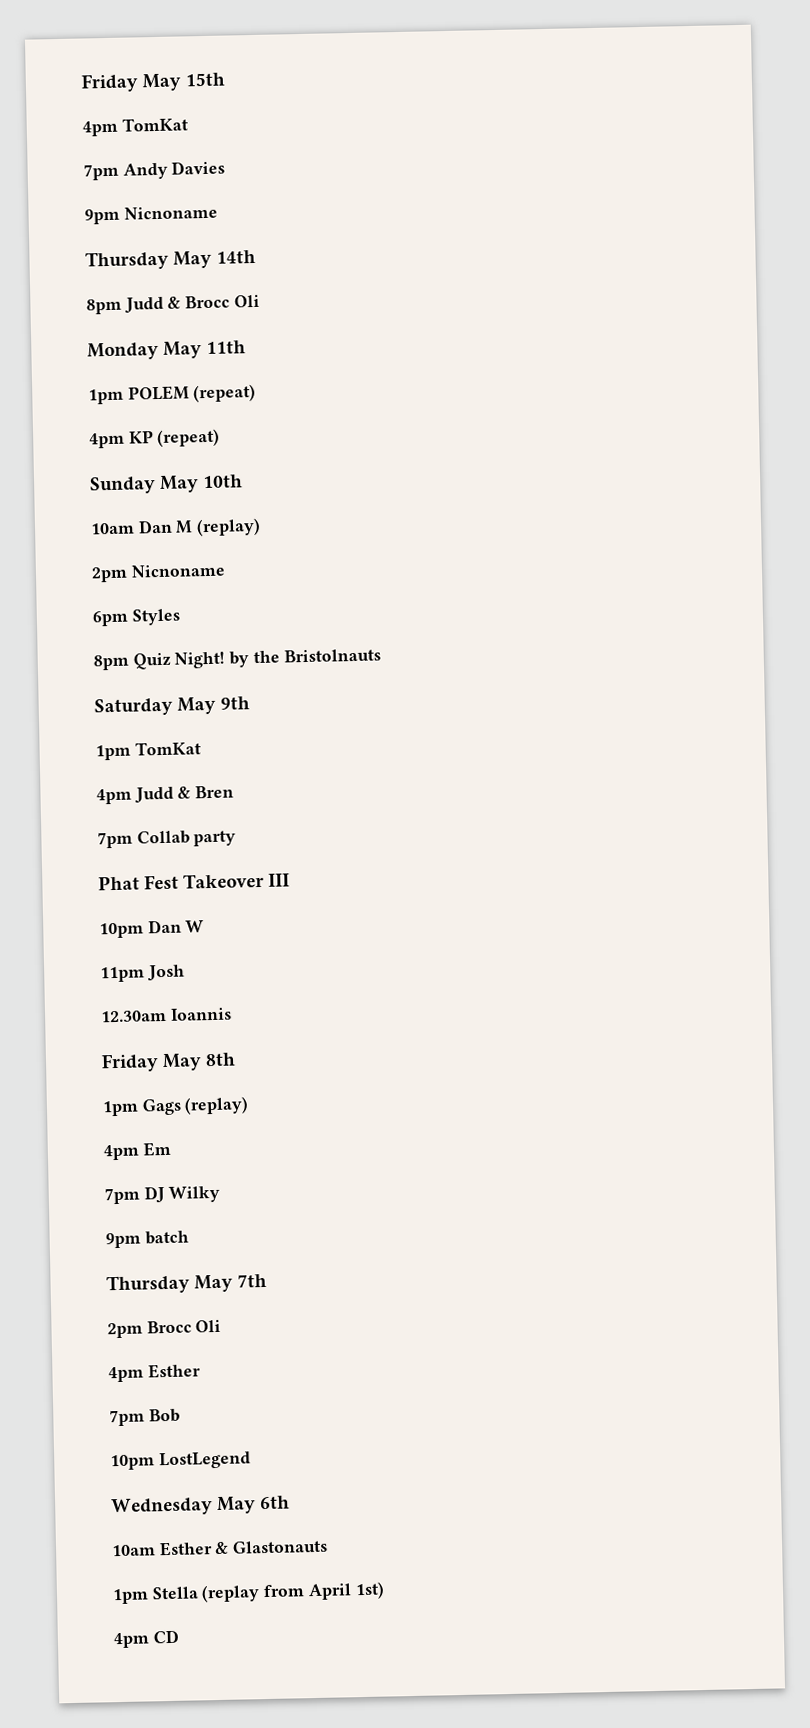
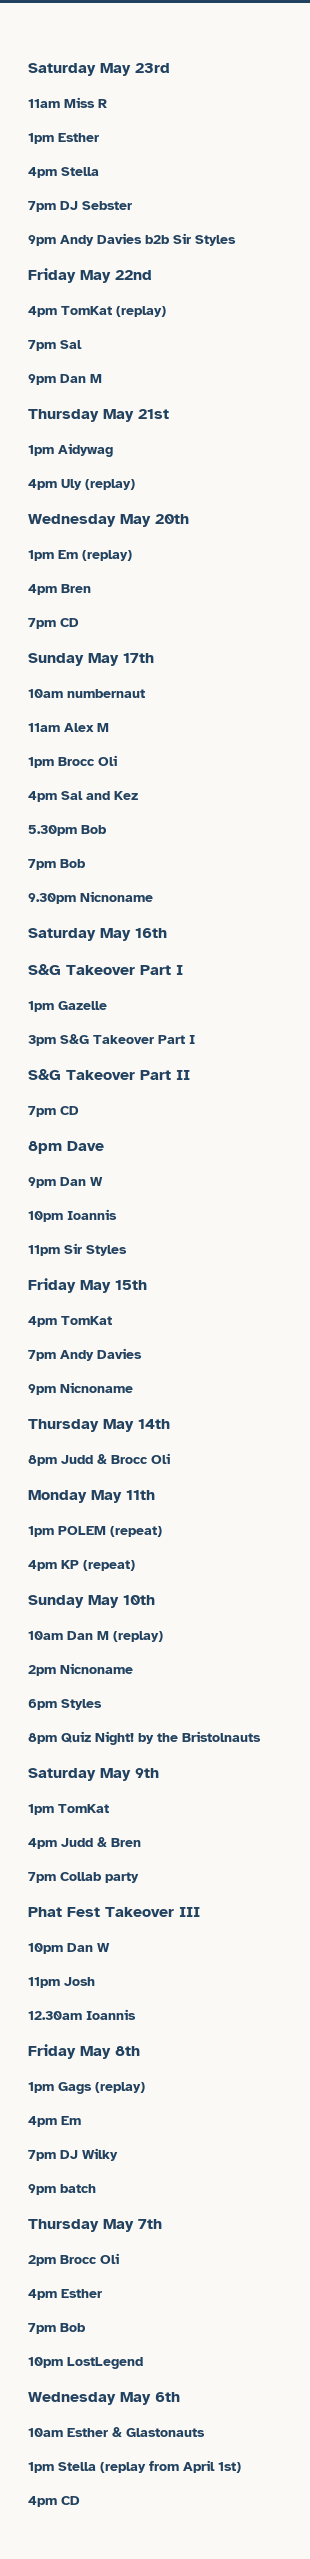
+ Saturday May 23rd
+ 11am Miss R
+ 1pm Esther
+ 4pm Stella
+ 7pm DJ Sebster
+ 9pm Andy Davies b2b Sir Styles
+ Friday May 22nd
+ 4pm TomKat (replay)
+ 7pm Sal
+ 9pm Dan M
+ Thursday May 21st
+ 1pm Aidywag
+ 4pm Uly (replay)
+ Wednesday May 20th
+ 1pm Em (replay)
+ 4pm Bren
+ 7pm CD
+ Sunday May 17th
+ 10am numbernaut
+ 11am Alex M
+ 1pm Brocc Oli
+ 4pm Sal and Kez
+ 5.30pm Bob
+ 7pm Bob
+ 9.30pm Nicnoname
+ Saturday May 16th
+ S&G Takeover Part I
+ 1pm Gazelle
+ 3pm S&G Takeover Part I
+ S&G Takeover Part II
+ 7pm CD
+ 8pm Dave
+ 9pm Dan W
+ 10pm Ioannis
+ 11pm Sir Styles

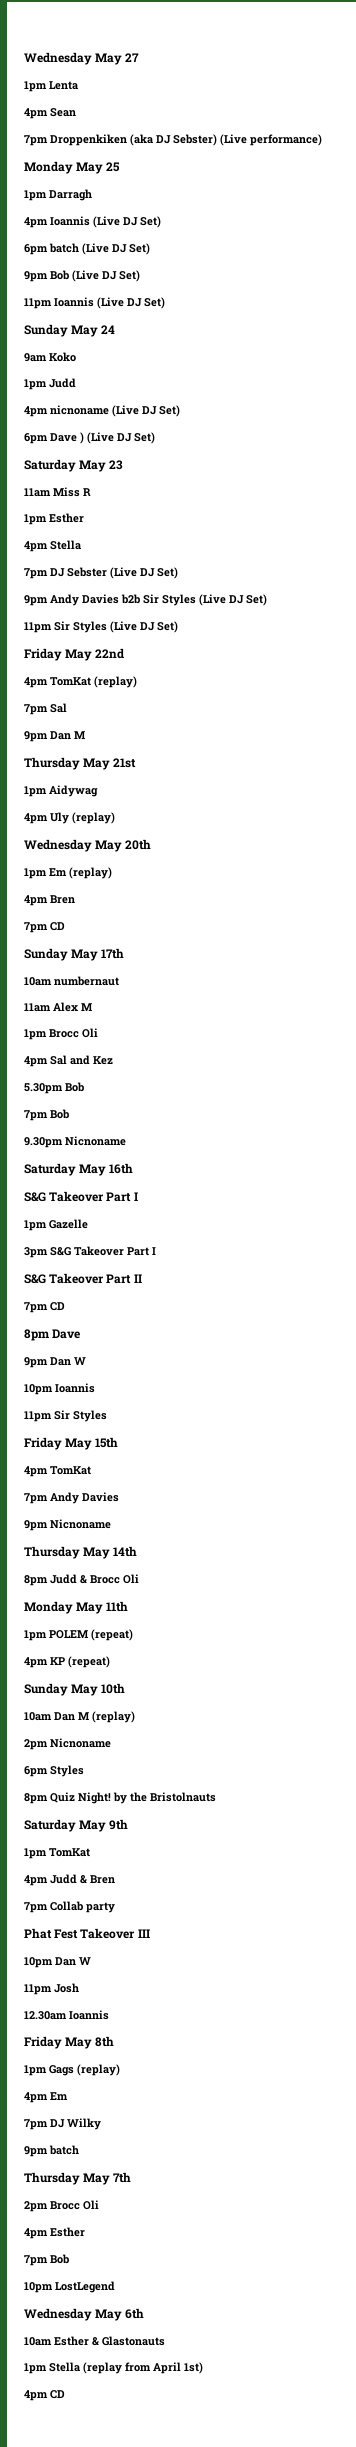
- Saturday May 23rd
+ Wednesday May 27
+ 1pm Lenta
+ 4pm Sean
+ 7pm Droppenkiken (aka DJ Sebster) (Live performance)
+ Monday May 25
+ 1pm Darragh
+ 4pm Ioannis (Live DJ Set)
+ 6pm batch (Live DJ Set)
+ 9pm Bob (Live DJ Set)
+ 11pm Ioannis (Live DJ Set)
+ Sunday May 24
+ 9am Koko
+ 1pm Judd
+ 4pm nicnoname (Live DJ Set)
+ 6pm Dave ) (Live DJ Set)
+ Saturday May 23
- 7pm DJ Sebster
+ 7pm DJ Sebster (Live DJ Set)
- 9pm Andy Davies b2b Sir Styles
+ 9pm Andy Davies b2b Sir Styles (Live DJ Set)
+ 11pm Sir Styles (Live DJ Set)

